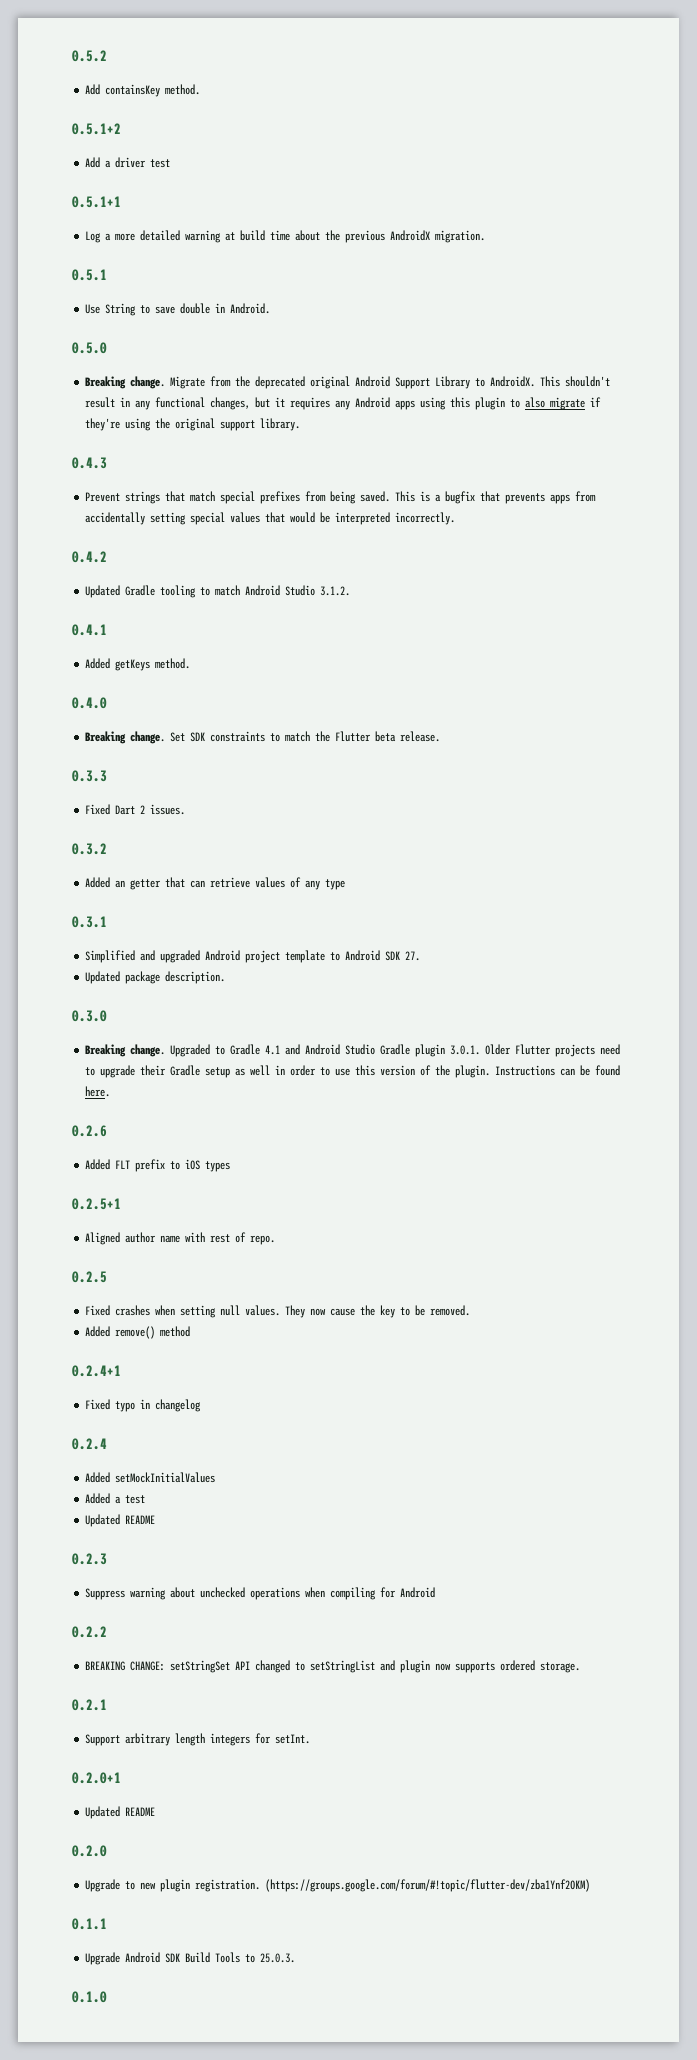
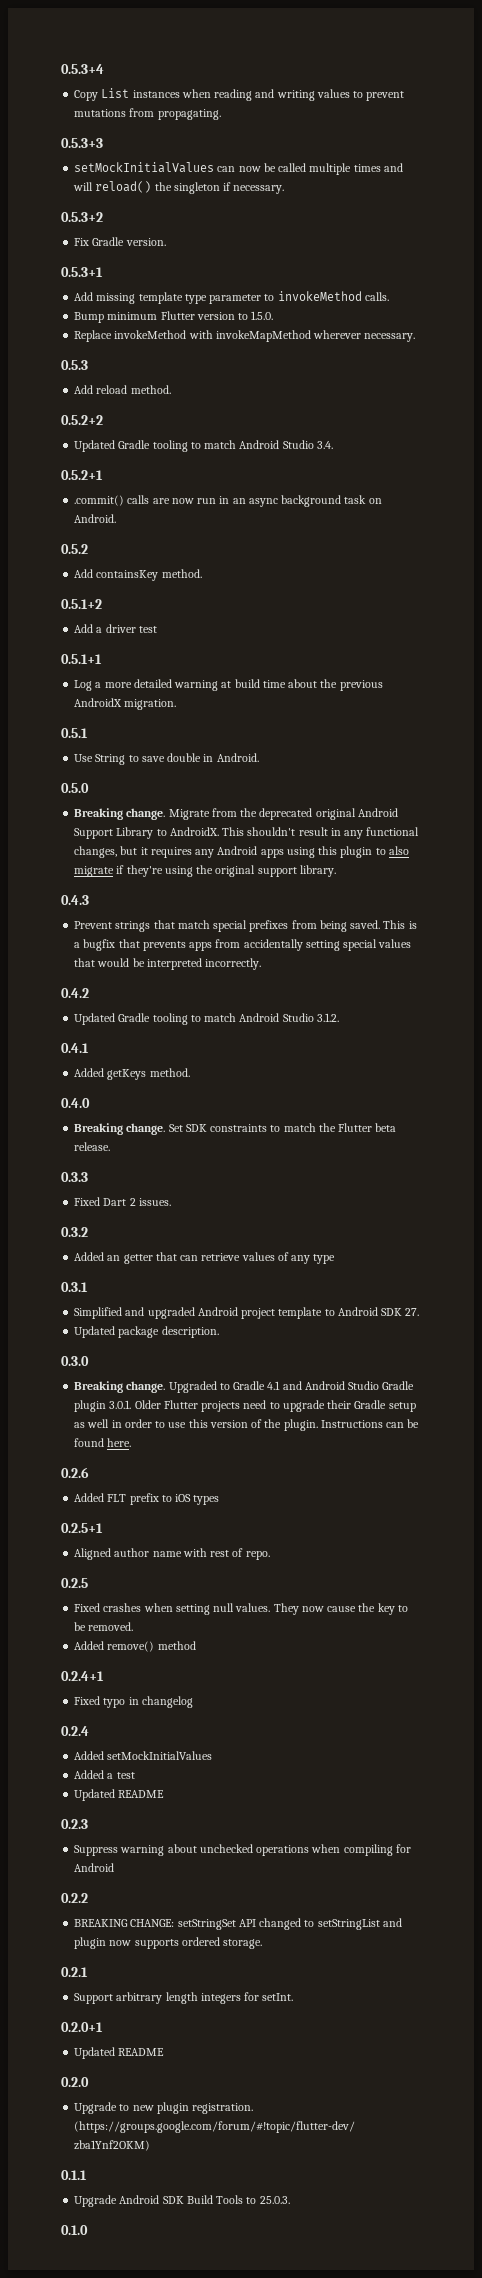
+ 0.5.3+4
+ Copy List instances when reading and writing values to prevent mutations from propagating.
+ 0.5.3+3
+ setMockInitialValues can now be called multiple times and will reload() the singleton if necessary.
+ 0.5.3+2
+ Fix Gradle version.
+ 0.5.3+1
+ Add missing template type parameter to invokeMethod calls.
+ Bump minimum Flutter version to 1.5.0.
+ Replace invokeMethod with invokeMapMethod wherever necessary.
+ 0.5.3
+ Add reload method.
+ 0.5.2+2
+ Updated Gradle tooling to match Android Studio 3.4.
+ 0.5.2+1
+ .commit() calls are now run in an async background task on Android.

